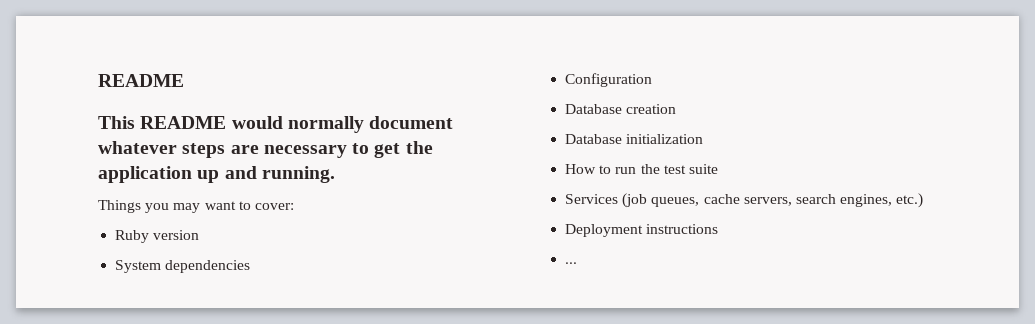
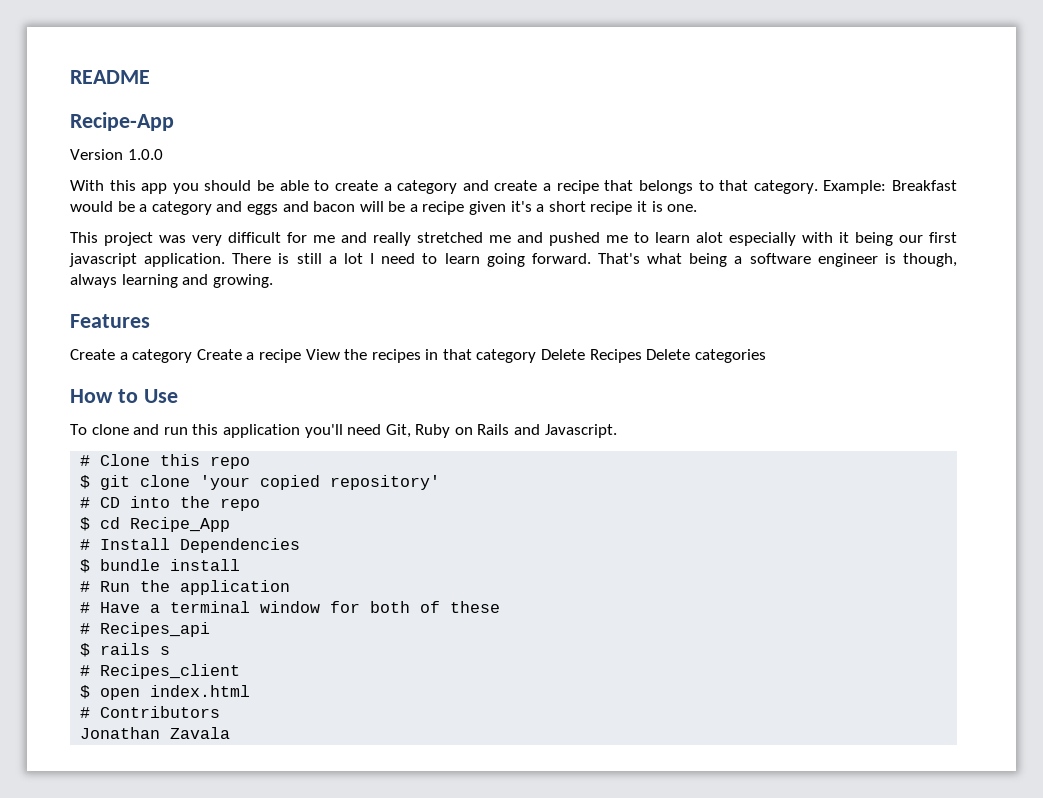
- This README would normally document whatever steps are necessary to get the application up and running.
- Things you may want to cover:
- Ruby version
- System dependencies
- Configuration
- Database creation
- Database initialization
- How to run the test suite
- Services (job queues, cache servers, search engines, etc.)
- Deployment instructions
- ...
+ Recipe-App
+ Version 1.0.0
+ With this app you should be able to create a category and create a recipe that belongs to that category. Example: Breakfast would be a category and eggs and bacon will be a recipe given it's a short recipe it is one.
+ This project was very difficult for me and really stretched me and pushed me to learn alot especially with it being our first javascript application. There is still a lot I need to learn going forward. That's what being a software engineer is though, always learning and growing.
+ Features
+ Create a category Create a recipe View the recipes in that category Delete Recipes Delete categories
+ How to Use
+ To clone and run this application you'll need Git, Ruby on Rails and Javascript.
+ # Clone this repo
+ $ git clone 'your copied repository'
+ # CD into the repo
+ $ cd Recipe_App
+ # Install Dependencies
+ $ bundle install
+ # Run the application
+ # Have a terminal window for both of these
+ # Recipes_api
+ $ rails s
+ # Recipes_client
+ $ open index.html
+ # Contributors
+ Jonathan Zavala

